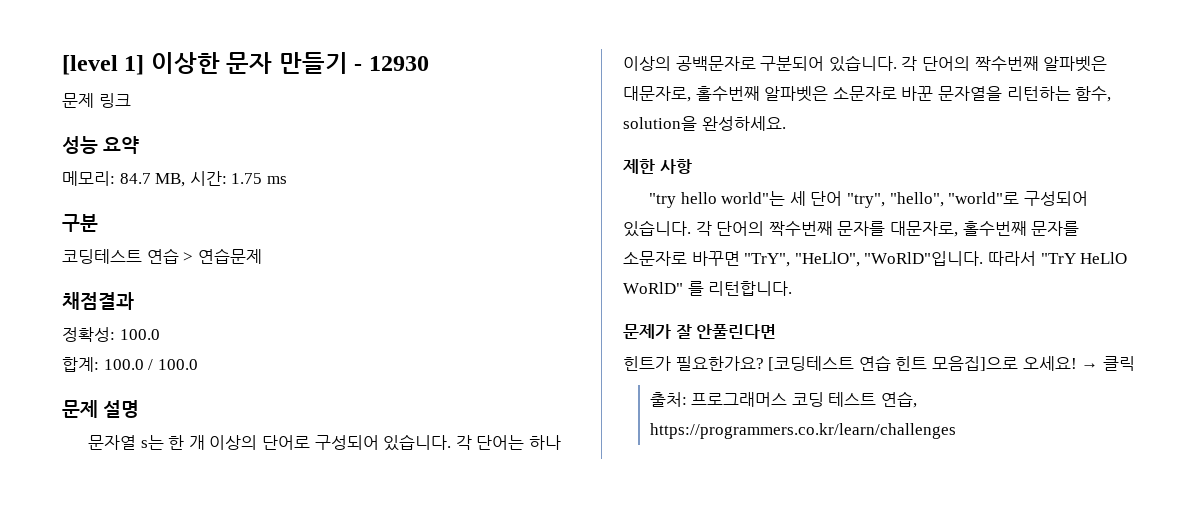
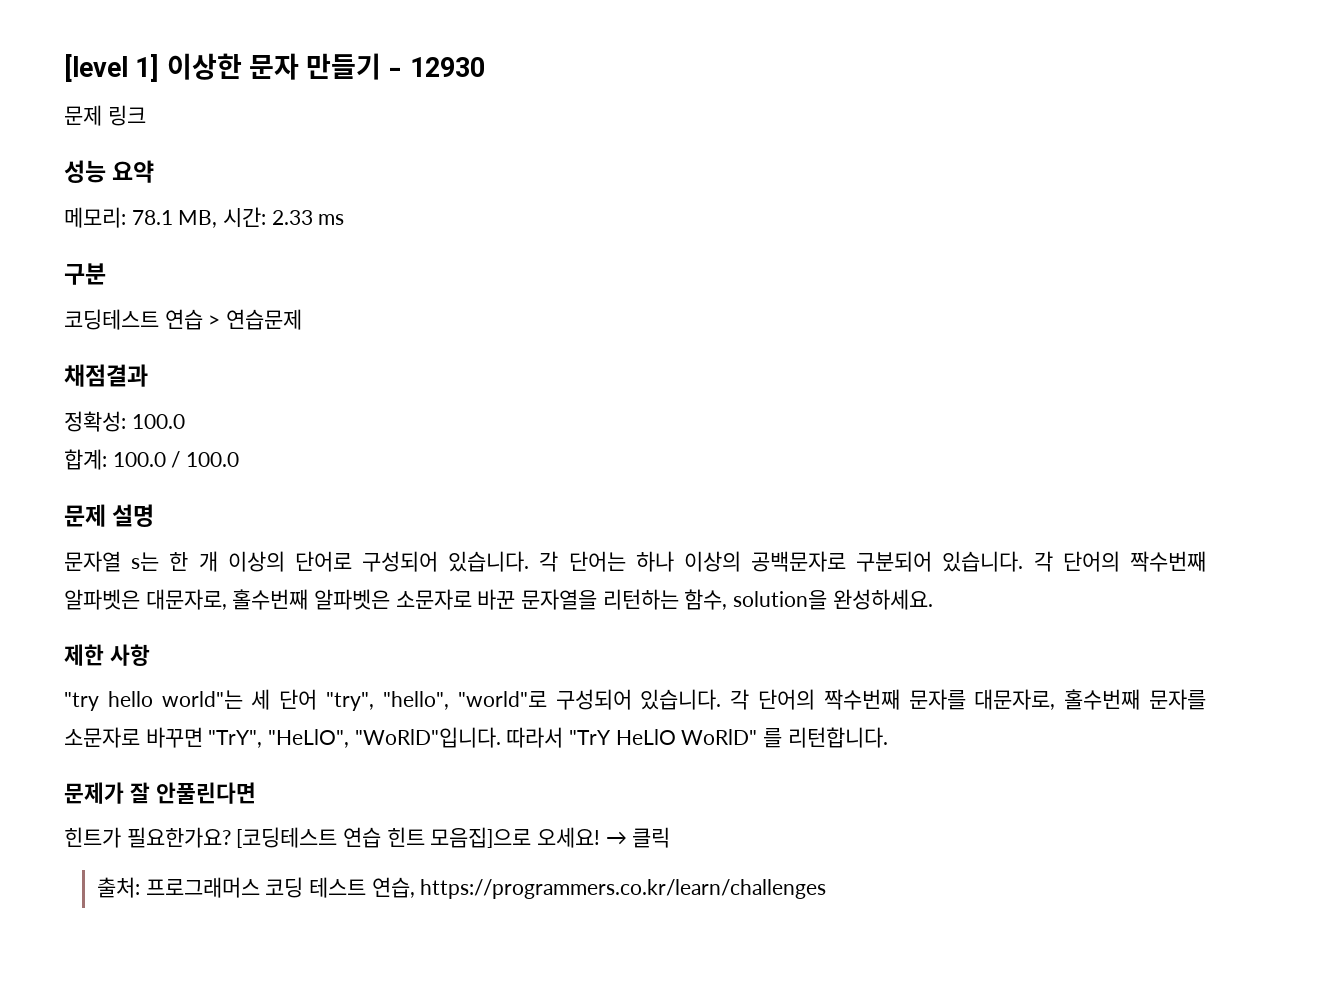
- 메모리: 84.7 MB, 시간: 1.75 ms
+ 메모리: 78.1 MB, 시간: 2.33 ms

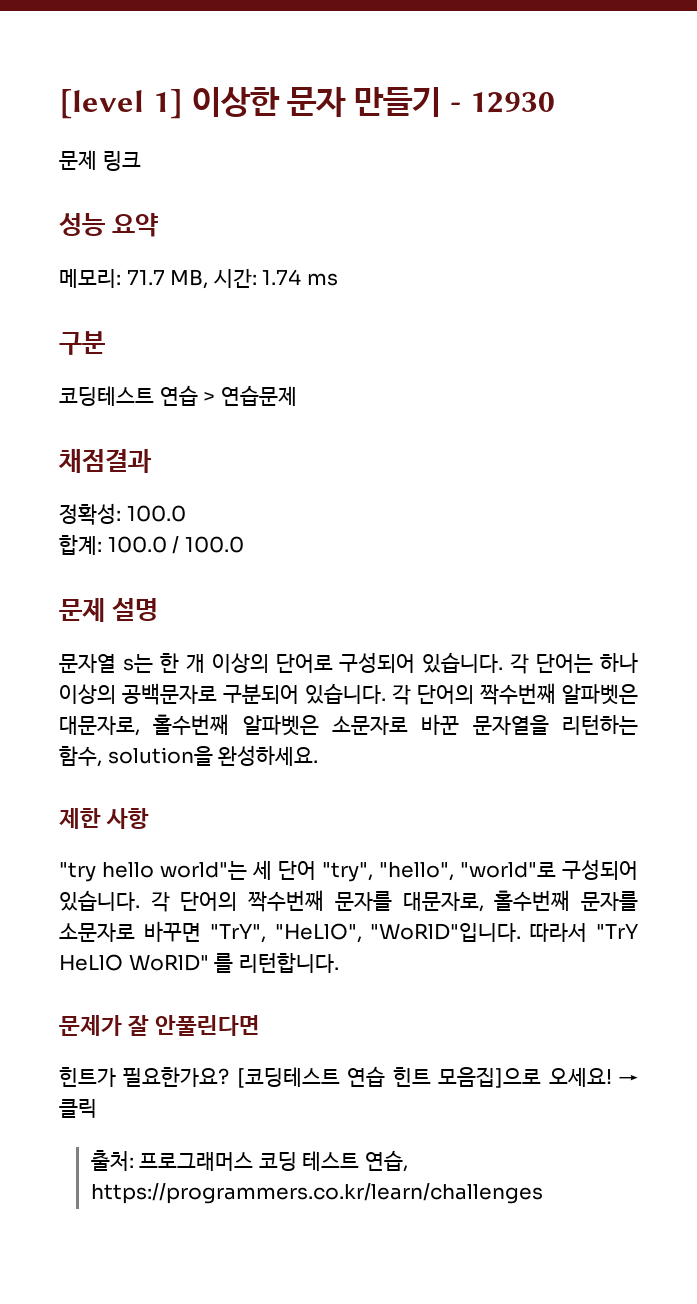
- 메모리: 78.1 MB, 시간: 2.33 ms
+ 메모리: 71.7 MB, 시간: 1.74 ms

